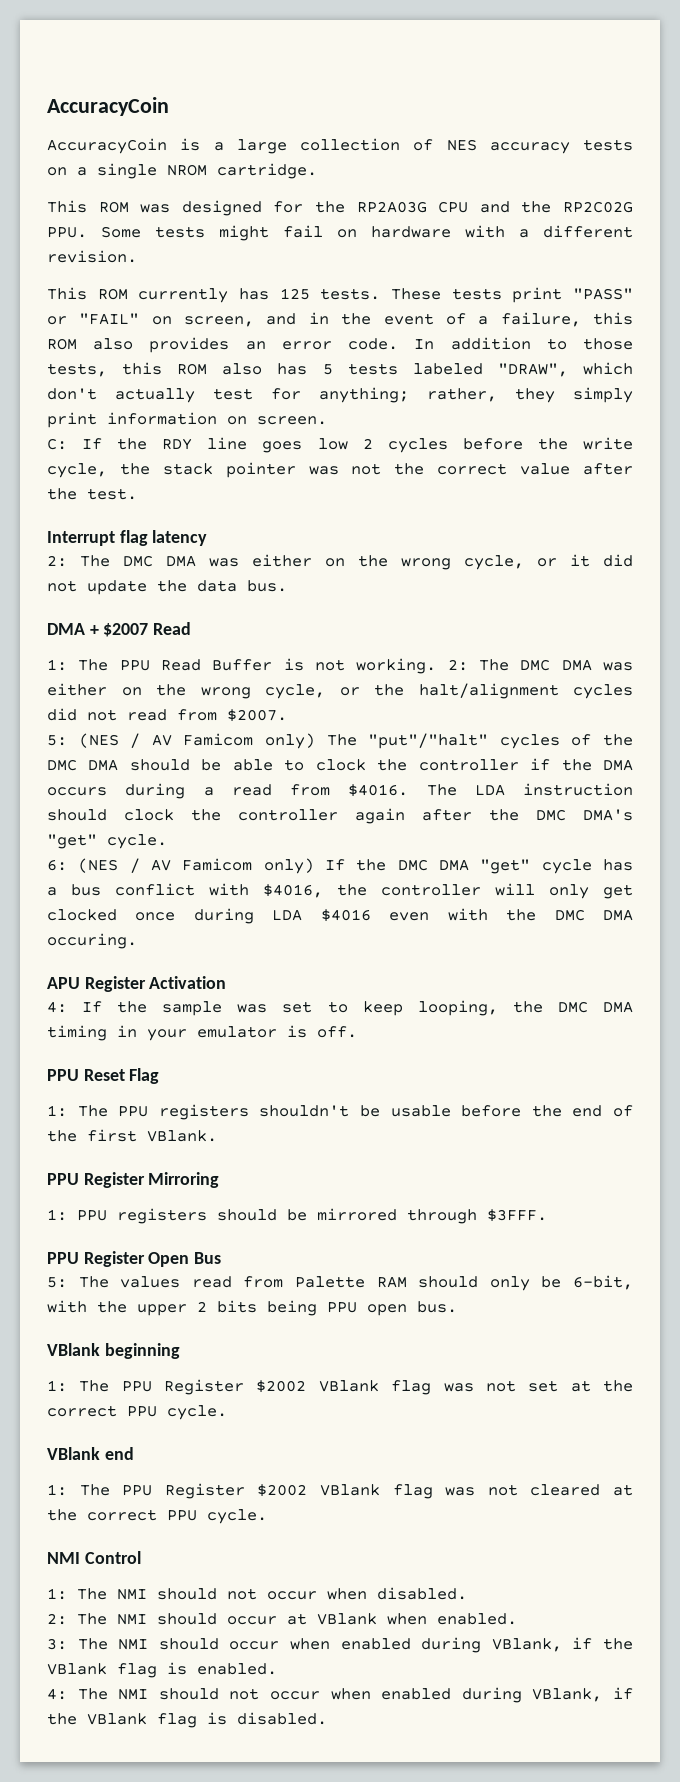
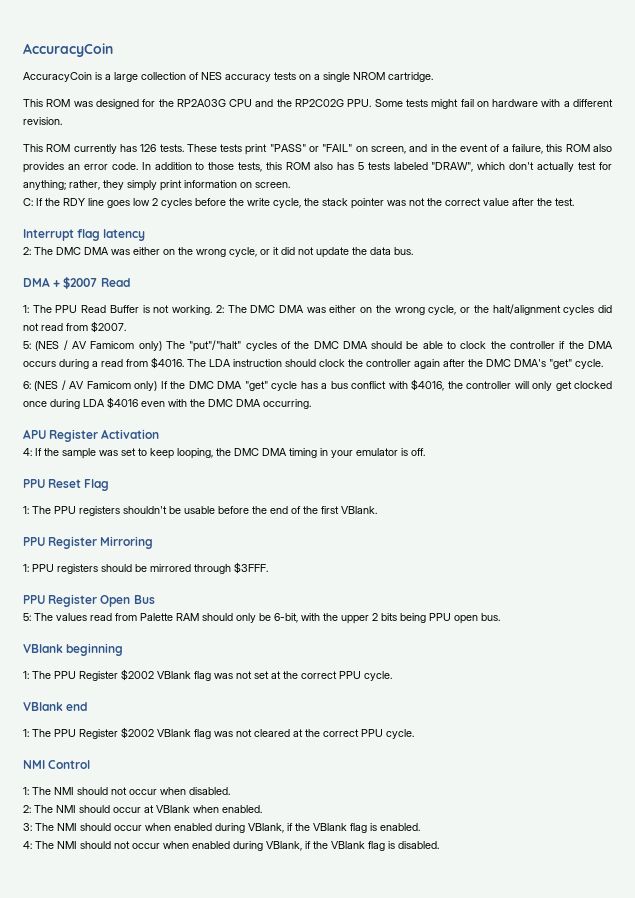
- This ROM currently has 125 tests.
+ This ROM currently has 126 tests.
- 6: (NES / AV Famicom only) If the DMC DMA "get" cycle has a bus conflict with $4016, the controller will only get clocked once during LDA $4016 even with the DMC DMA occuring.
+ 6: (NES / AV Famicom only) If the DMC DMA "get" cycle has a bus conflict with $4016, the controller will only get clocked once during LDA $4016 even with the DMC DMA occurring.

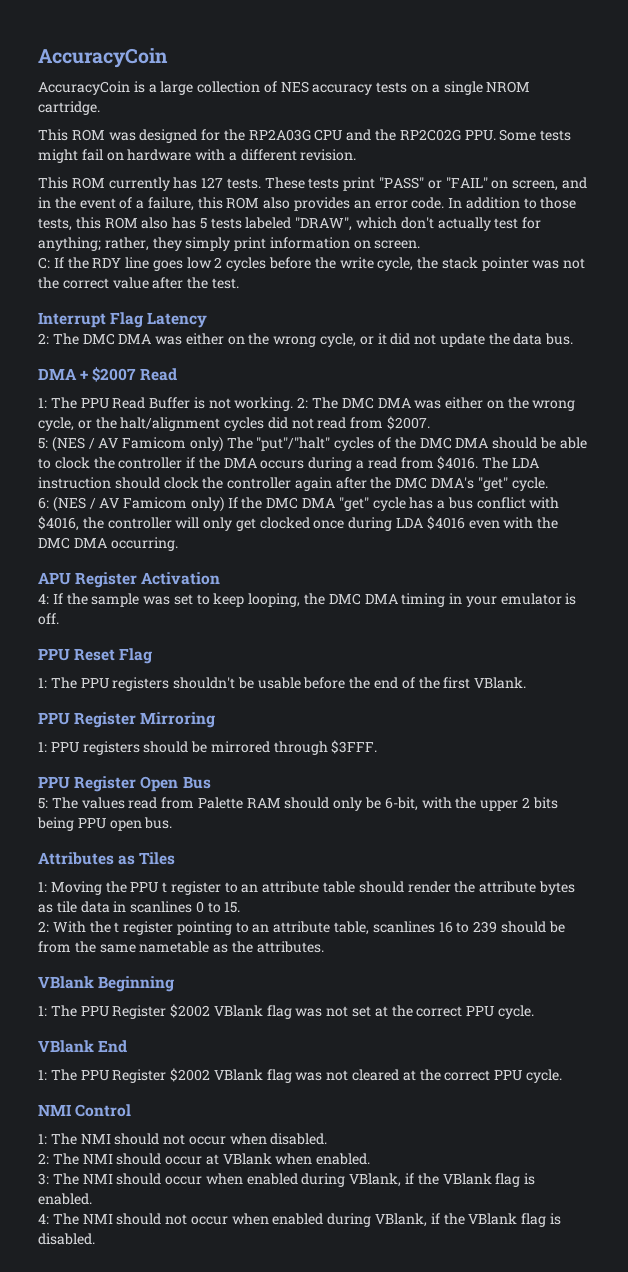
- This ROM currently has 126 tests.
+ This ROM currently has 127 tests.
- Interrupt flag latency
+ Interrupt Flag Latency
- VBlank beginning
+ Attributes as Tiles
+ 1: Moving the PPU t register to an attribute table should render the attribute bytes as tile data in scanlines 0 to 15.
+ 2: With the t register pointing to an attribute table, scanlines 16 to 239 should be from the same nametable as the attributes.
+ VBlank Beginning
- VBlank end
+ VBlank End

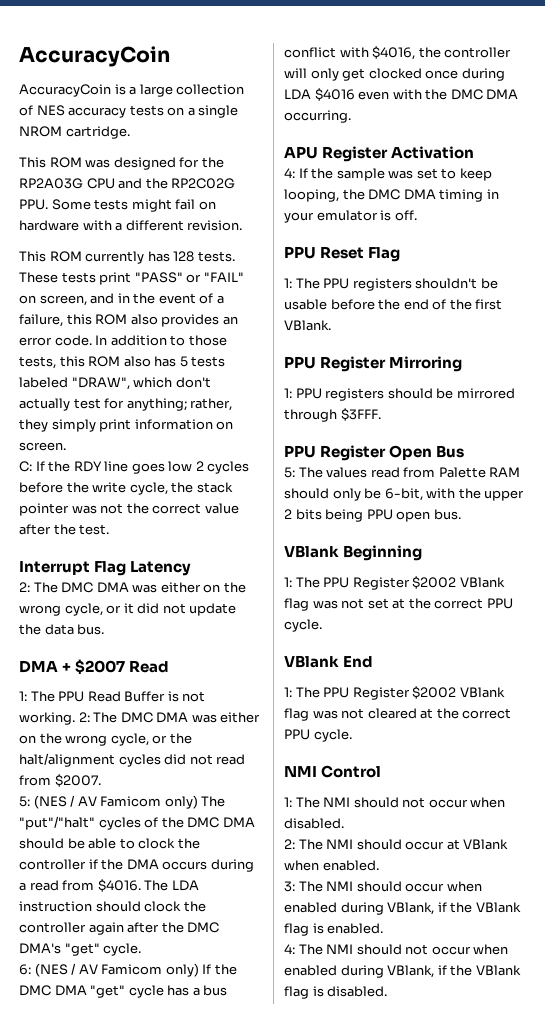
- This ROM currently has 127 tests.
+ This ROM currently has 128 tests.
- Attributes as Tiles
- 1: Moving the PPU t register to an attribute table should render the attribute bytes as tile data in scanlines 0 to 15.
- 2: With the t register pointing to an attribute table, scanlines 16 to 239 should be from the same nametable as the attributes.

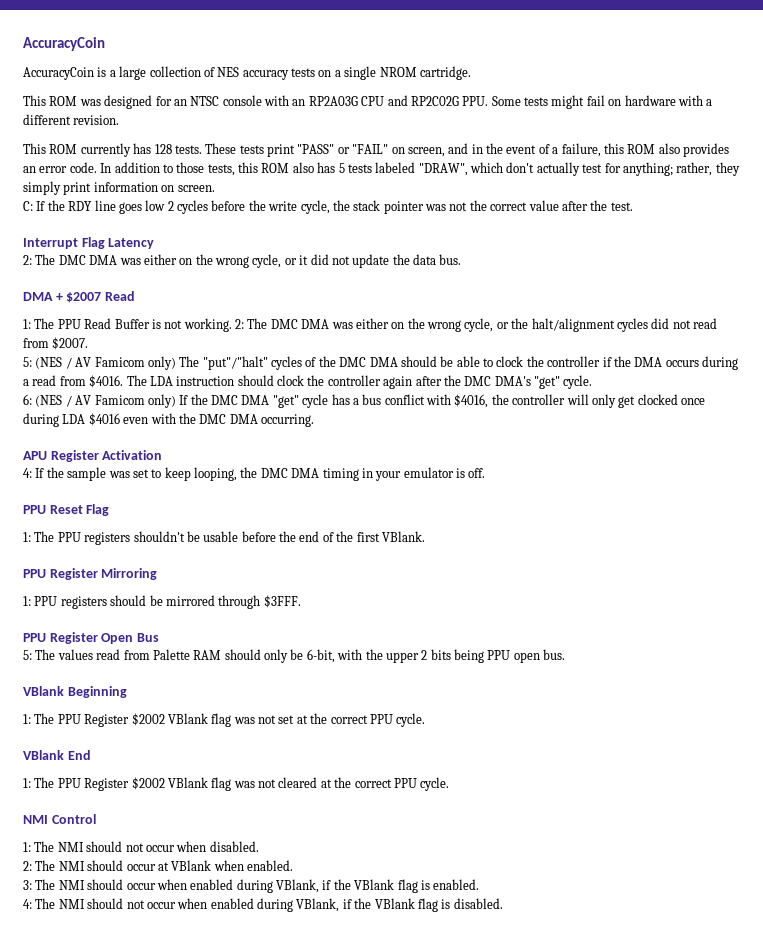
- This ROM was designed for the RP2A03G CPU and the RP2C02G PPU. Some tests might fail on hardware with a different revision.
+ This ROM was designed for an NTSC console with an RP2A03G CPU and RP2C02G PPU. Some tests might fail on hardware with a different revision.

